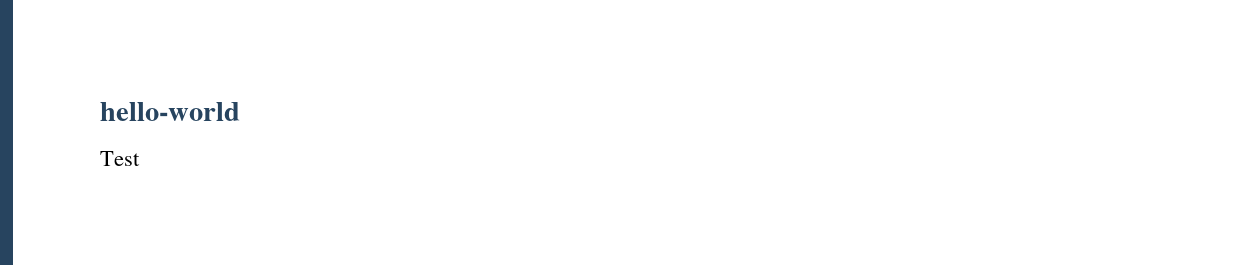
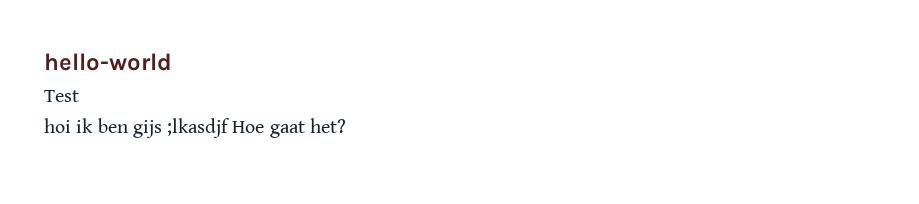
+ hoi ik ben gijs ;lkasdjf Hoe gaat het?

